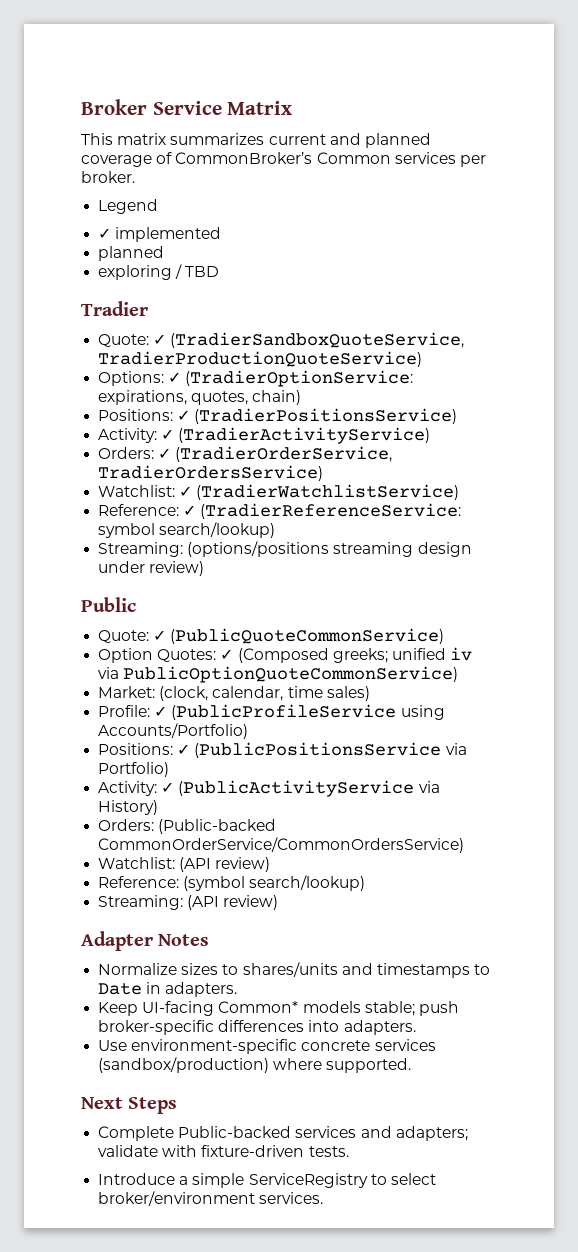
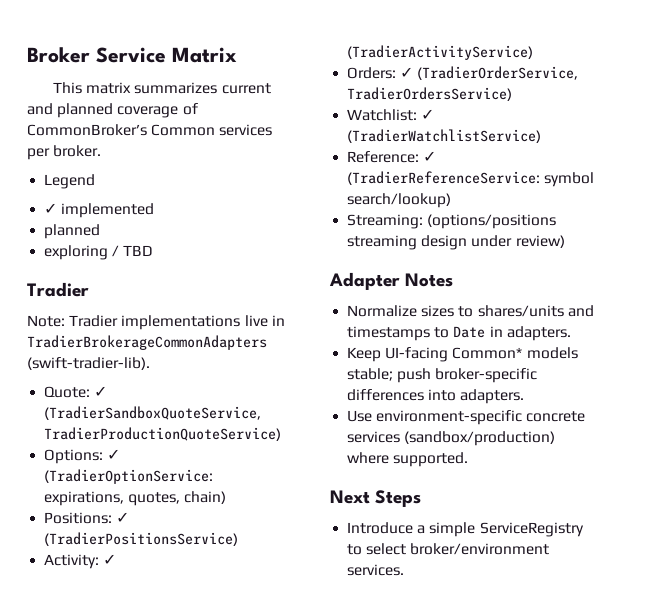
+ Note: Tradier implementations live in TradierBrokerageCommonAdapters (swift-tradier-lib).
- Public
- Quote: ✓ (PublicQuoteCommonService)
- Option Quotes: ✓ (Composed greeks; unified iv via PublicOptionQuoteCommonService)
- Market: (clock, calendar, time sales)
- Profile: ✓ (PublicProfileService using Accounts/Portfolio)
- Positions: ✓ (PublicPositionsService via Portfolio)
- Activity: ✓ (PublicActivityService via History)
- Orders: (Public-backed CommonOrderService/CommonOrdersService)
- Watchlist: (API review)
- Reference: (symbol search/lookup)
- Streaming: (API review)
- Complete Public-backed services and adapters; validate with fixture-driven tests.

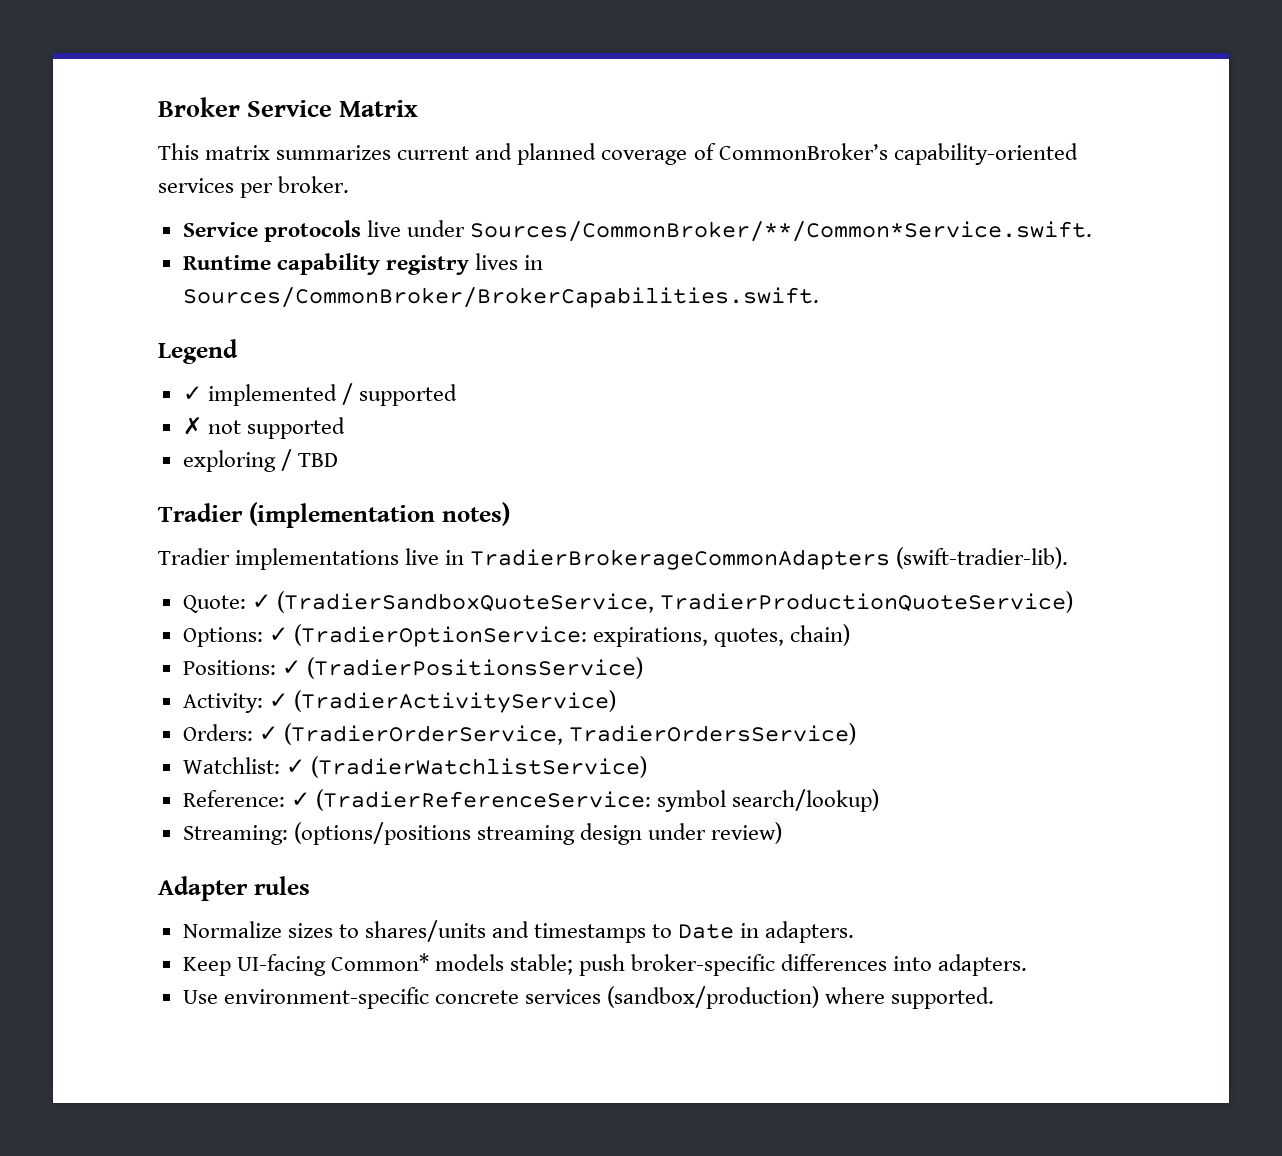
- This matrix summarizes current and planned coverage of CommonBroker’s Common services per broker.
+ This matrix summarizes current and planned coverage of CommonBroker’s capability-oriented services per broker.
+ Service protocols live under Sources/CommonBroker/**/Common*Service.swift.
+ Runtime capability registry lives in Sources/CommonBroker/BrokerCapabilities.swift.
  Legend
- ✓ implemented
- planned
+ ✓ implemented / supported
+ ✗ not supported
  exploring / TBD
- Tradier
- Note: Tradier implementations live in TradierBrokerageCommonAdapters (swift-tradier-lib).
+ Tradier (implementation notes)
+ Tradier implementations live in TradierBrokerageCommonAdapters (swift-tradier-lib).
- Adapter Notes
+ Adapter rules
- Next Steps
- Introduce a simple ServiceRegistry to select broker/environment services.

